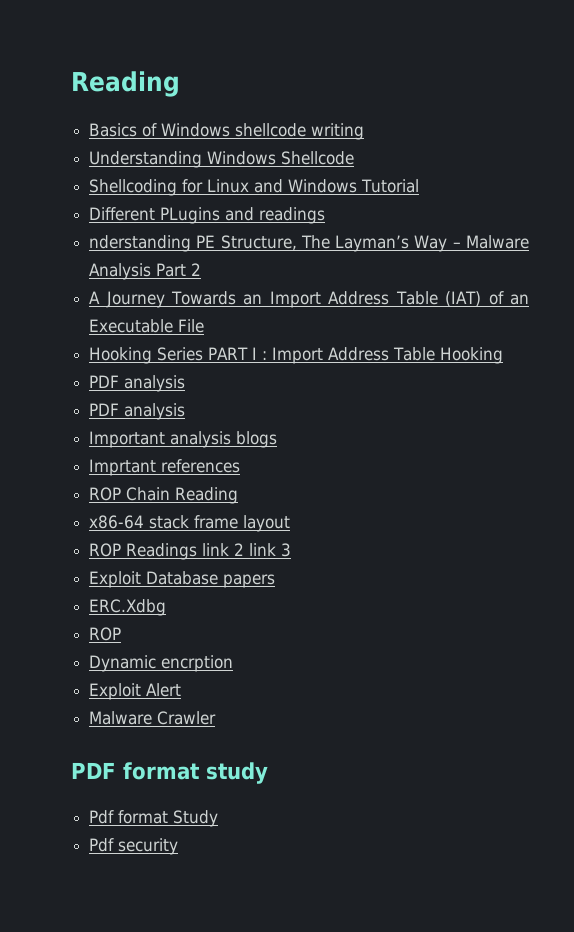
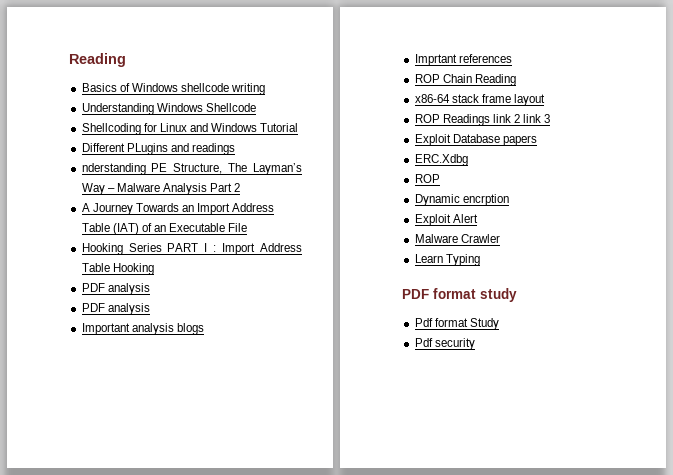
+ Learn Typing

